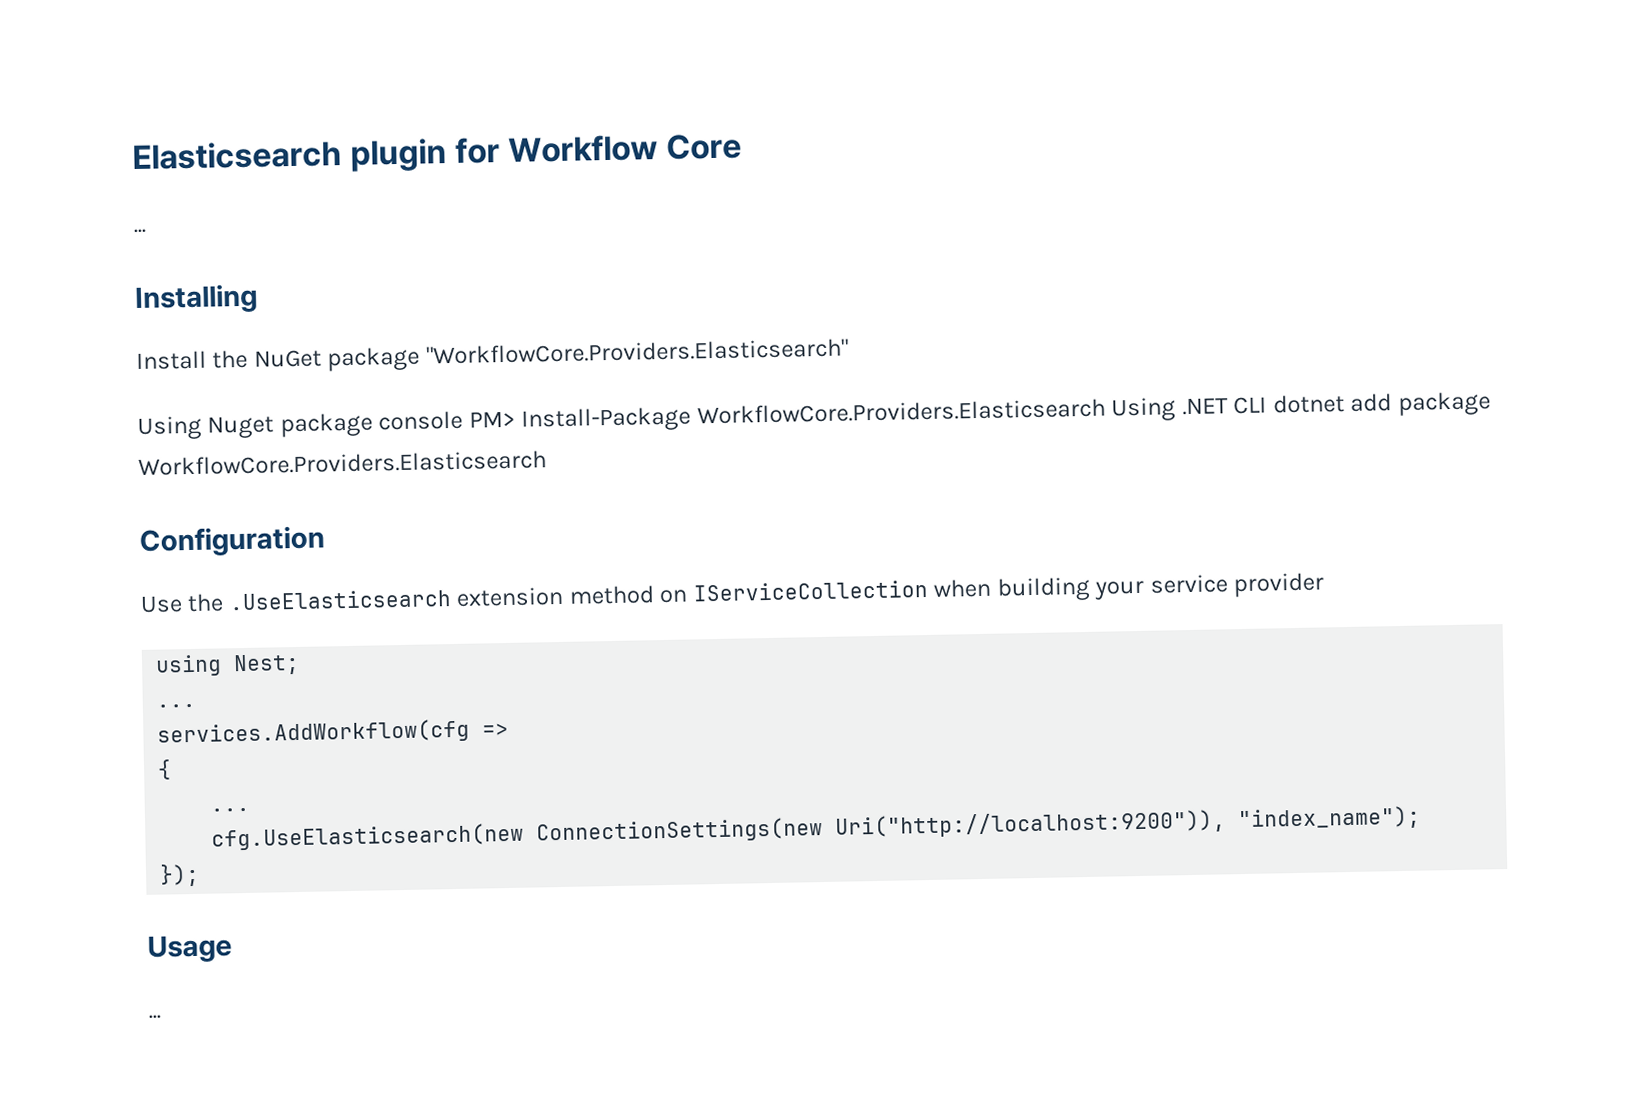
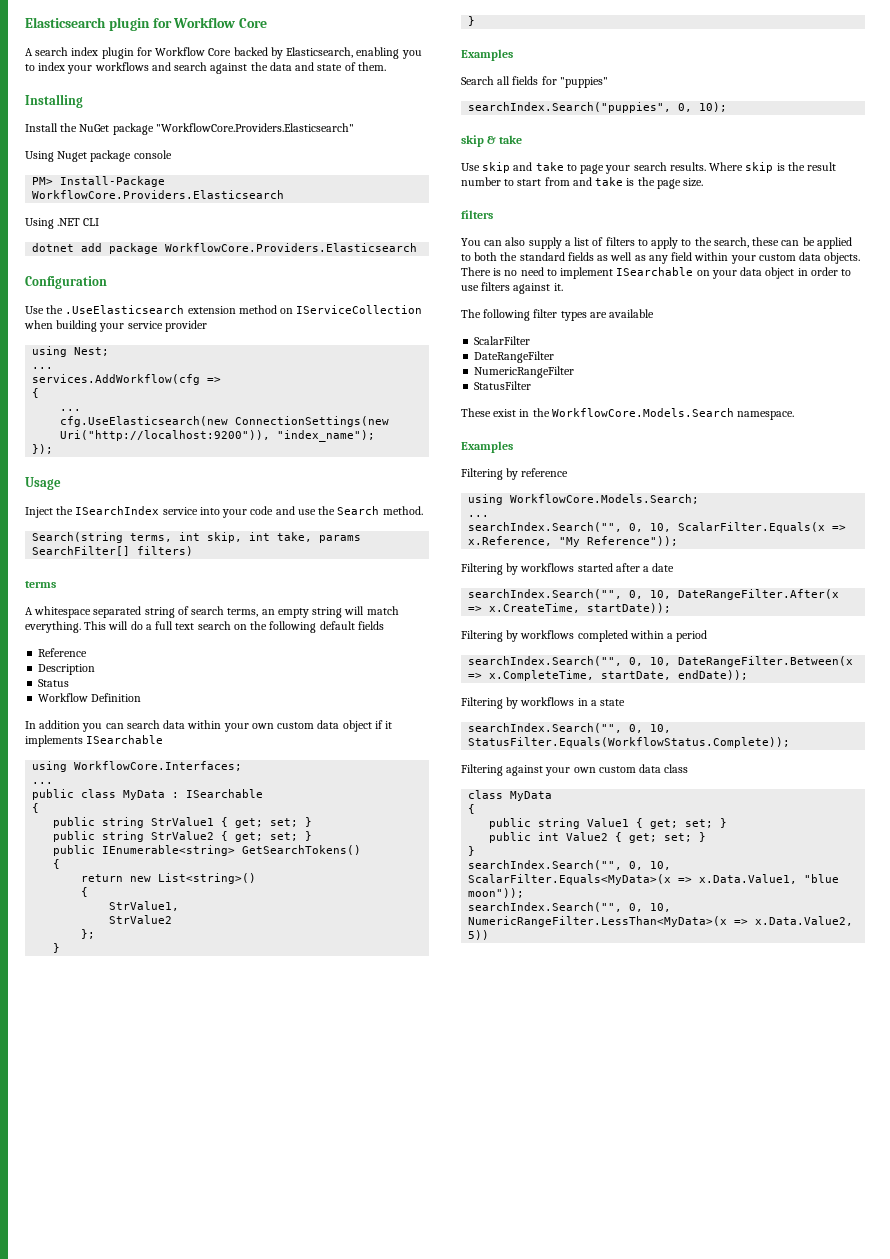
  Elasticsearch plugin for Workflow Core
- ...
+ A search index plugin for Workflow Core backed by Elasticsearch, enabling you to index your workflows and search against the data and state of them.
- Using Nuget package console PM> Install-Package WorkflowCore.Providers.Elasticsearch Using .NET CLI dotnet add package WorkflowCore.Providers.Elasticsearch
+ Using Nuget package console
+ PM> Install-Package WorkflowCore.Providers.Elasticsearch
+ Using .NET CLI
+ dotnet add package WorkflowCore.Providers.Elasticsearch
  Usage
+ Inject the ISearchIndex service into your code and use the Search method.
+ Search(string terms, int skip, int take, params SearchFilter[] filters)
+ terms
+ A whitespace separated string of search terms, an empty string will match everything. This will do a full text search on the following default fields
+ Reference
+ Description
+ Status
+ Workflow Definition
+ In addition you can search data within your own custom data object if it implements ISearchable
+ using WorkflowCore.Interfaces;
  ...
+ public class MyData : ISearchable
+ {
+ public string StrValue1 { get; set; }
+ public string StrValue2 { get; set; }
+ public IEnumerable<string> GetSearchTokens()
+ {
+ return new List<string>()
+ {
+ StrValue1,
+ StrValue2
+ };
+ }
+ }
+ Examples
+ Search all fields for "puppies"
+ searchIndex.Search("puppies", 0, 10);
+ skip & take
+ Use skip and take to page your search results. Where skip is the result number to start from and take is the page size.
+ filters
+ You can also supply a list of filters to apply to the search, these can be applied to both the standard fields as well as any field within your custom data objects. There is no need to implement ISearchable on your data object in order to use filters against it.
+ The following filter types are available
+ ScalarFilter
+ DateRangeFilter
+ NumericRangeFilter
+ StatusFilter
+ These exist in the WorkflowCore.Models.Search namespace.
+ Examples
+ Filtering by reference
+ using WorkflowCore.Models.Search;
+ ...
+ searchIndex.Search("", 0, 10, ScalarFilter.Equals(x => x.Reference, "My Reference"));
+ Filtering by workflows started after a date
+ searchIndex.Search("", 0, 10, DateRangeFilter.After(x => x.CreateTime, startDate));
+ Filtering by workflows completed within a period
+ searchIndex.Search("", 0, 10, DateRangeFilter.Between(x => x.CompleteTime, startDate, endDate));
+ Filtering by workflows in a state
+ searchIndex.Search("", 0, 10, StatusFilter.Equals(WorkflowStatus.Complete));
+ Filtering against your own custom data class
+ class MyData
+ {
+ public string Value1 { get; set; }
+ public int Value2 { get; set; }
+ }
+ searchIndex.Search("", 0, 10, ScalarFilter.Equals<MyData>(x => x.Data.Value1, "blue moon"));
+ searchIndex.Search("", 0, 10, NumericRangeFilter.LessThan<MyData>(x => x.Data.Value2, 5))

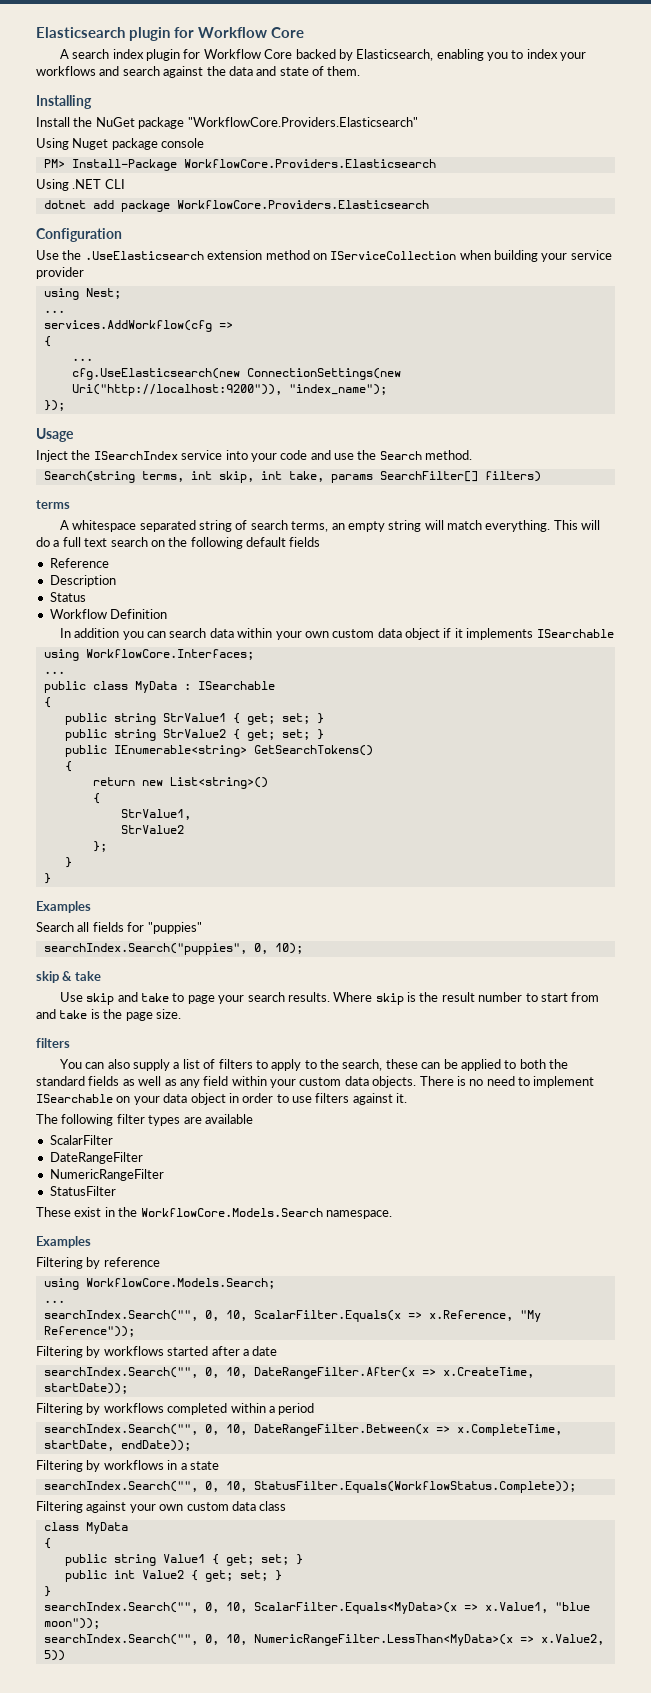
- searchIndex.Search("", 0, 10, ScalarFilter.Equals<MyData>(x => x.Data.Value1, "blue moon"));
+ searchIndex.Search("", 0, 10, ScalarFilter.Equals<MyData>(x => x.Value1, "blue moon"));
- searchIndex.Search("", 0, 10, NumericRangeFilter.LessThan<MyData>(x => x.Data.Value2, 5))
+ searchIndex.Search("", 0, 10, NumericRangeFilter.LessThan<MyData>(x => x.Value2, 5))

